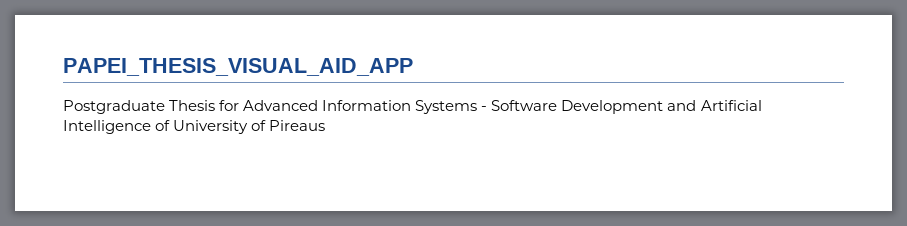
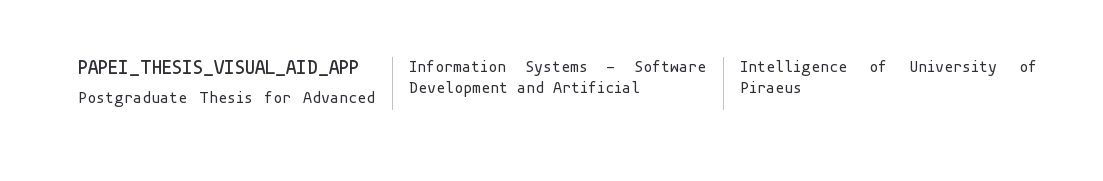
- Postgraduate Thesis for Advanced Information Systems - Software Development and Artificial Intelligence of University of Pireaus
+ Postgraduate Thesis for Advanced Information Systems - Software Development and Artificial Intelligence of University of Piraeus

